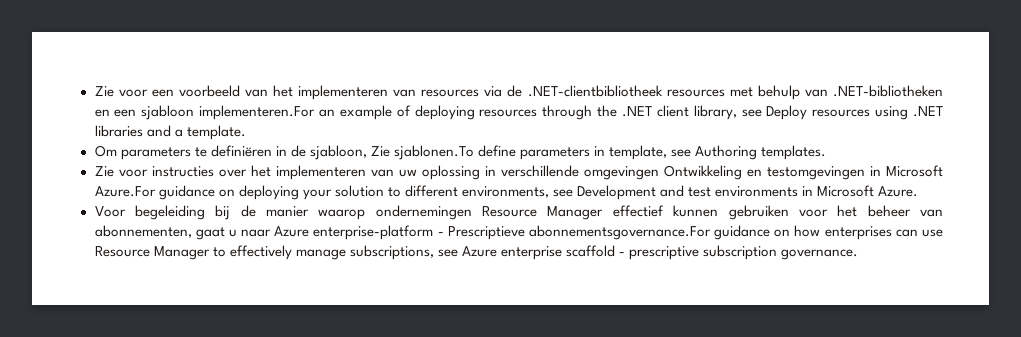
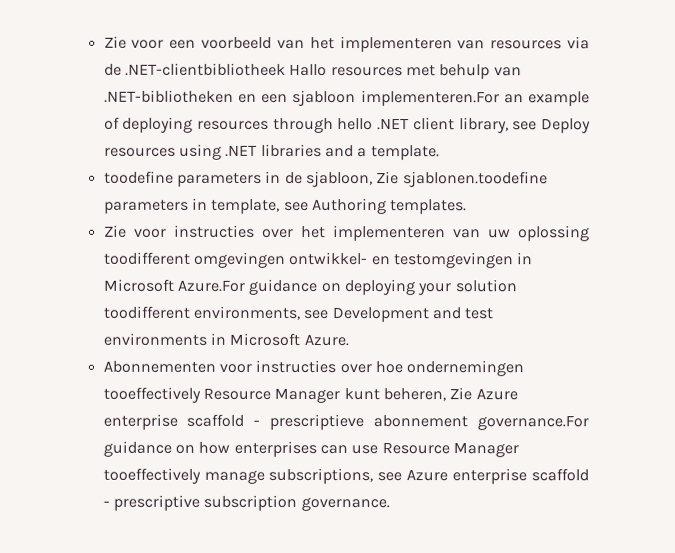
- Zie voor een voorbeeld van het implementeren van resources via de .NET-clientbibliotheek resources met behulp van .NET-bibliotheken en een sjabloon implementeren.For an example of deploying resources through the .NET client library, see Deploy resources using .NET libraries and a template.
+ Zie voor een voorbeeld van het implementeren van resources via de .NET-clientbibliotheek Hallo resources met behulp van .NET-bibliotheken en een sjabloon implementeren.For an example of deploying resources through hello .NET client library, see Deploy resources using .NET libraries and a template.
- Om parameters te definiëren in de sjabloon, Zie sjablonen.To define parameters in template, see Authoring templates.
+ toodefine parameters in de sjabloon, Zie sjablonen.toodefine parameters in template, see Authoring templates.
- Zie voor instructies over het implementeren van uw oplossing in verschillende omgevingen Ontwikkeling en testomgevingen in Microsoft Azure.For guidance on deploying your solution to different environments, see Development and test environments in Microsoft Azure.
+ Zie voor instructies over het implementeren van uw oplossing toodifferent omgevingen ontwikkel- en testomgevingen in Microsoft Azure.For guidance on deploying your solution toodifferent environments, see Development and test environments in Microsoft Azure.
- Voor begeleiding bij de manier waarop ondernemingen Resource Manager effectief kunnen gebruiken voor het beheer van abonnementen, gaat u naar Azure enterprise-platform - Prescriptieve abonnementsgovernance.For guidance on how enterprises can use Resource Manager to effectively manage subscriptions, see Azure enterprise scaffold - prescriptive subscription governance.
+ Abonnementen voor instructies over hoe ondernemingen tooeffectively Resource Manager kunt beheren, Zie Azure enterprise scaffold - prescriptieve abonnement governance.For guidance on how enterprises can use Resource Manager tooeffectively manage subscriptions, see Azure enterprise scaffold - prescriptive subscription governance.

